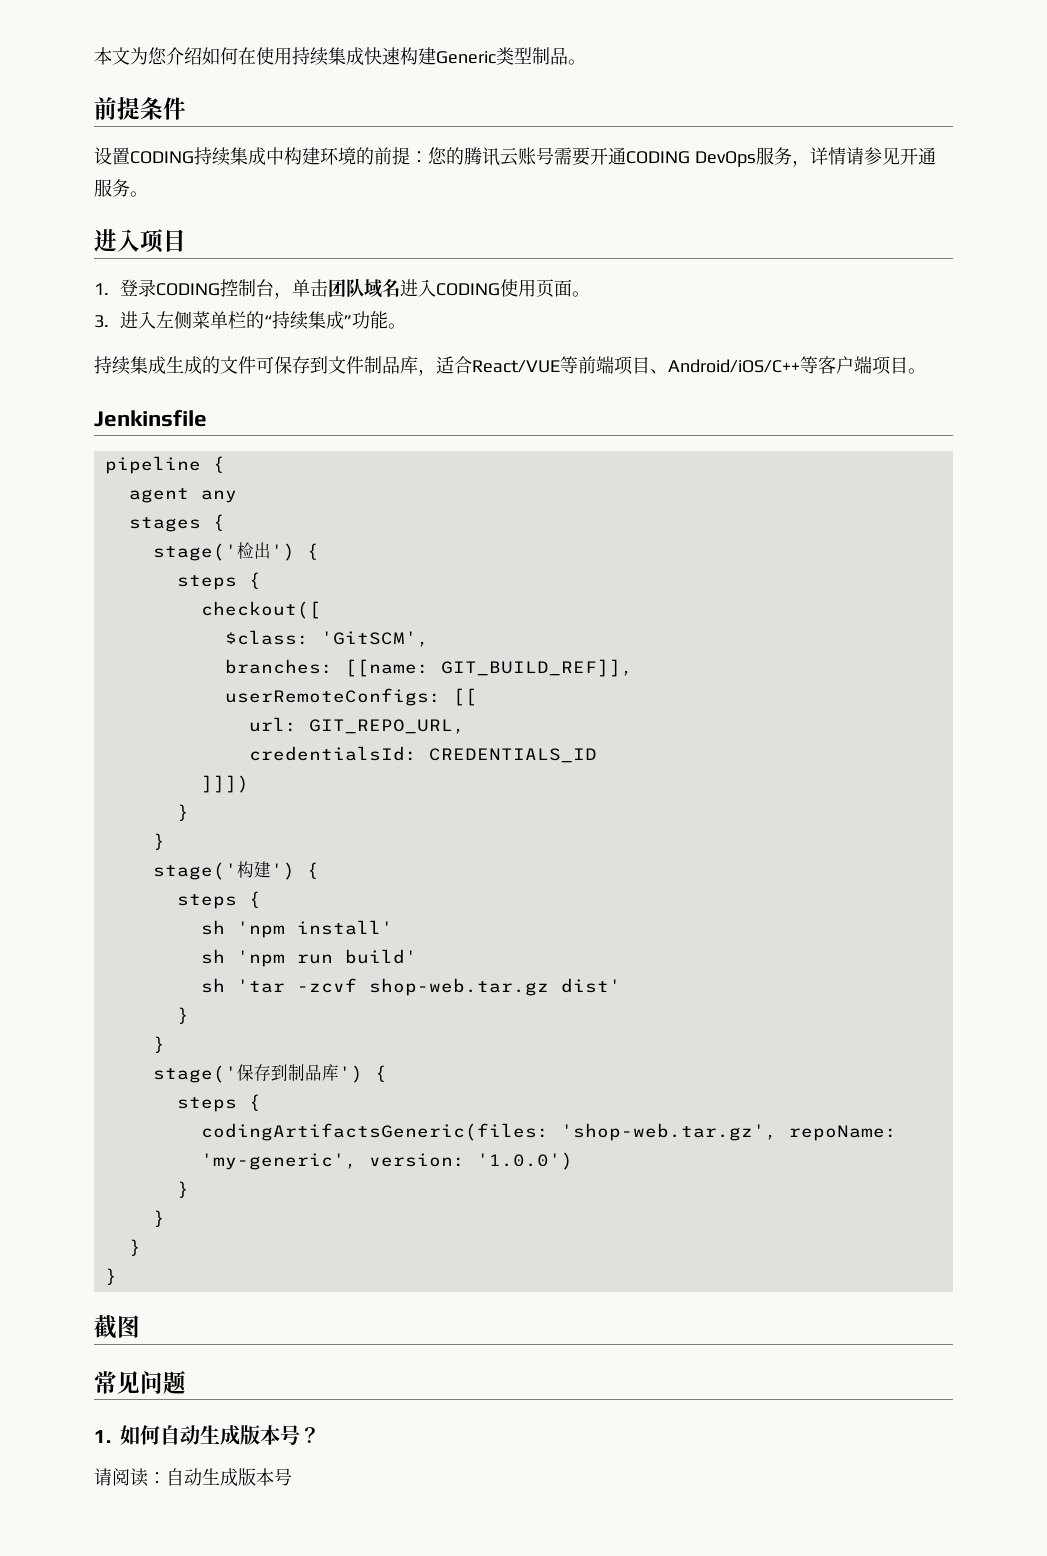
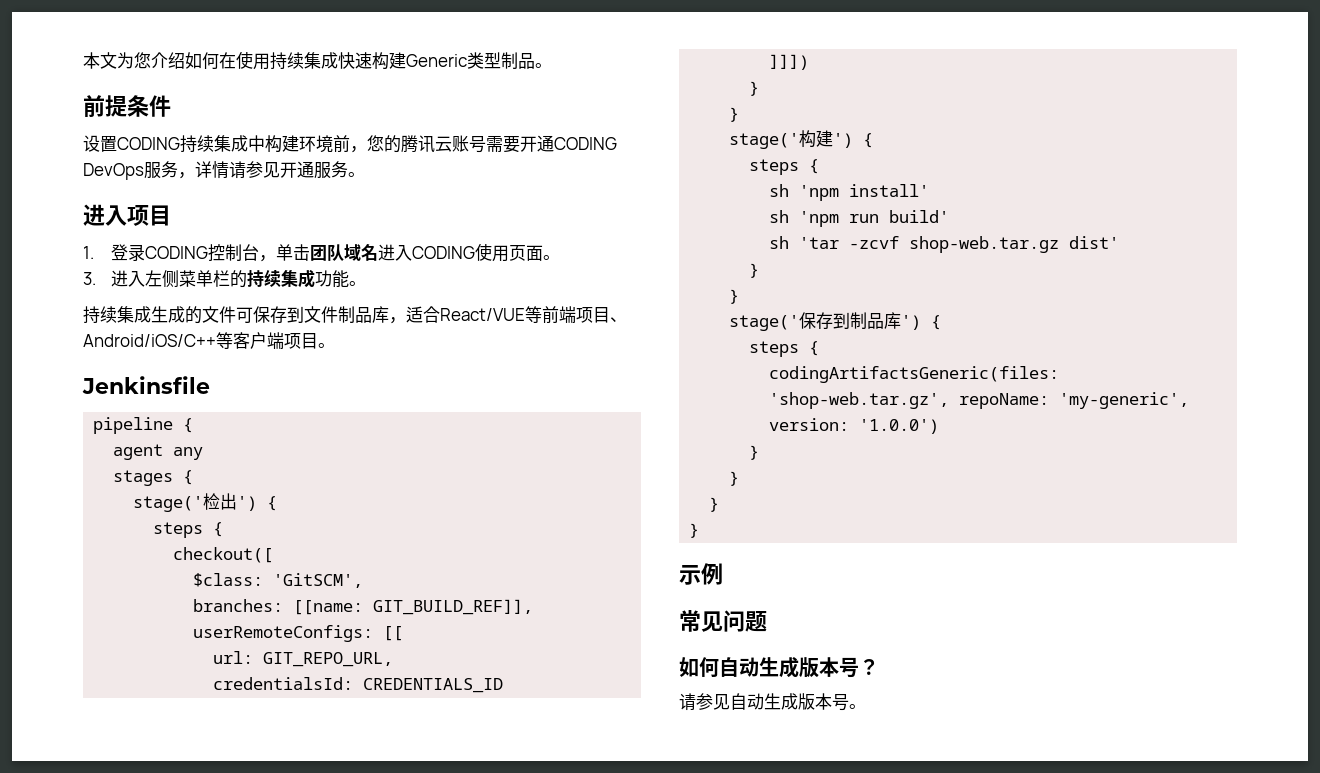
- 设置CODING持续集成中构建环境的前提：您的腾讯云账号需要开通CODING DevOps服务，详情请参见开通服务。
+ 设置CODING持续集成中构建环境前，您的腾讯云账号需要开通CODING DevOps服务，详情请参见开通服务。
- 3.进入左侧菜单栏的“持续集成”功能。
+ 3.进入左侧菜单栏的持续集成功能。
- 截图
+ 示例
- 1.如何自动生成版本号？
+ 如何自动生成版本号？
- 请阅读：自动生成版本号
+ 请参见自动生成版本号。

